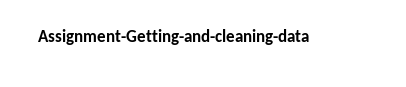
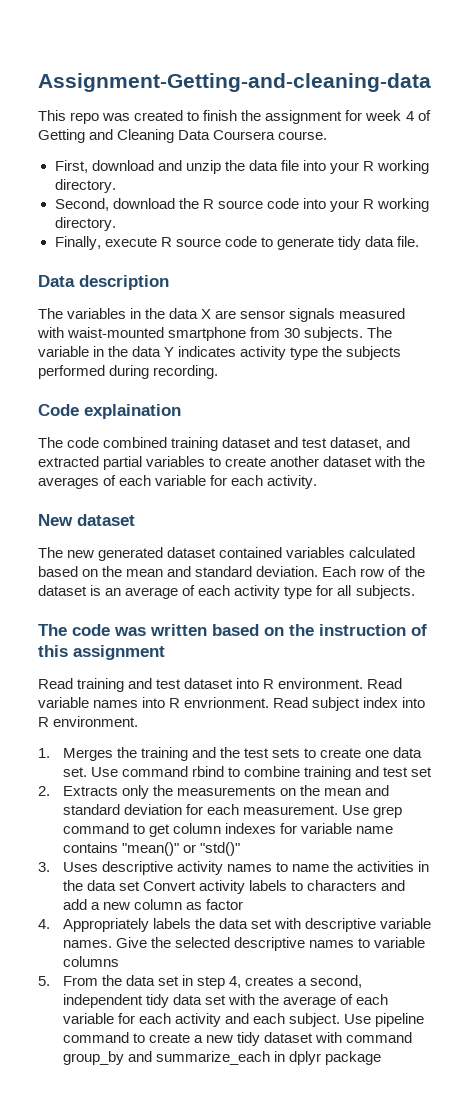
+ This repo was created to finish the assignment for week 4 of Getting and Cleaning Data Coursera course.
+ First, download and unzip the data file into your R working directory.
+ Second, download the R source code into your R working directory.
+ Finally, execute R source code to generate tidy data file.
+ Data description
+ The variables in the data X are sensor signals measured with waist-mounted smartphone from 30 subjects. The variable in the data Y indicates activity type the subjects performed during recording.
+ Code explaination
+ The code combined training dataset and test dataset, and extracted partial variables to create another dataset with the averages of each variable for each activity.
+ New dataset
+ The new generated dataset contained variables calculated based on the mean and standard deviation. Each row of the dataset is an average of each activity type for all subjects.
+ The code was written based on the instruction of this assignment
+ Read training and test dataset into R environment. Read variable names into R envrionment. Read subject index into R environment.
+ 1. Merges the training and the test sets to create one data set. Use command rbind to combine training and test set
+ 2. Extracts only the measurements on the mean and standard deviation for each measurement. Use grep command to get column indexes for variable name contains "mean()" or "std()"
+ 3. Uses descriptive activity names to name the activities in the data set Convert activity labels to characters and add a new column as factor
+ 4. Appropriately labels the data set with descriptive variable names. Give the selected descriptive names to variable columns
+ 5. From the data set in step 4, creates a second, independent tidy data set with the average of each variable for each activity and each subject. Use pipeline command to create a new tidy dataset with command group_by and summarize_each in dplyr package

